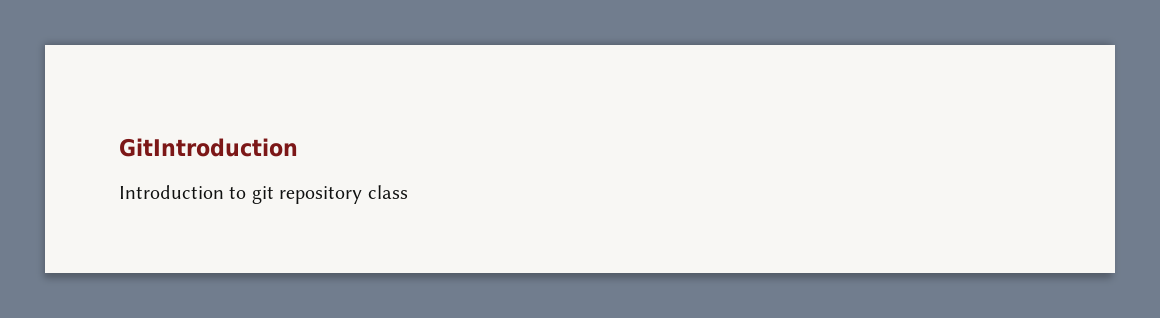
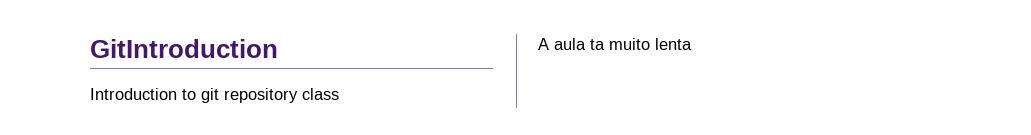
+ A aula ta muito lenta

